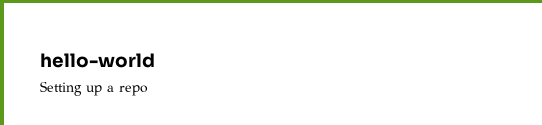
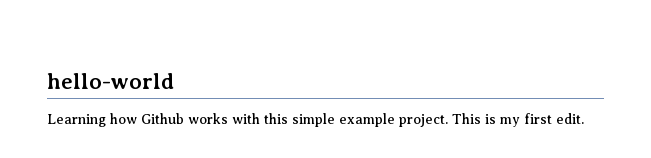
- Setting up a repo
+ Learning how Github works with this simple example project. This is my first edit.

